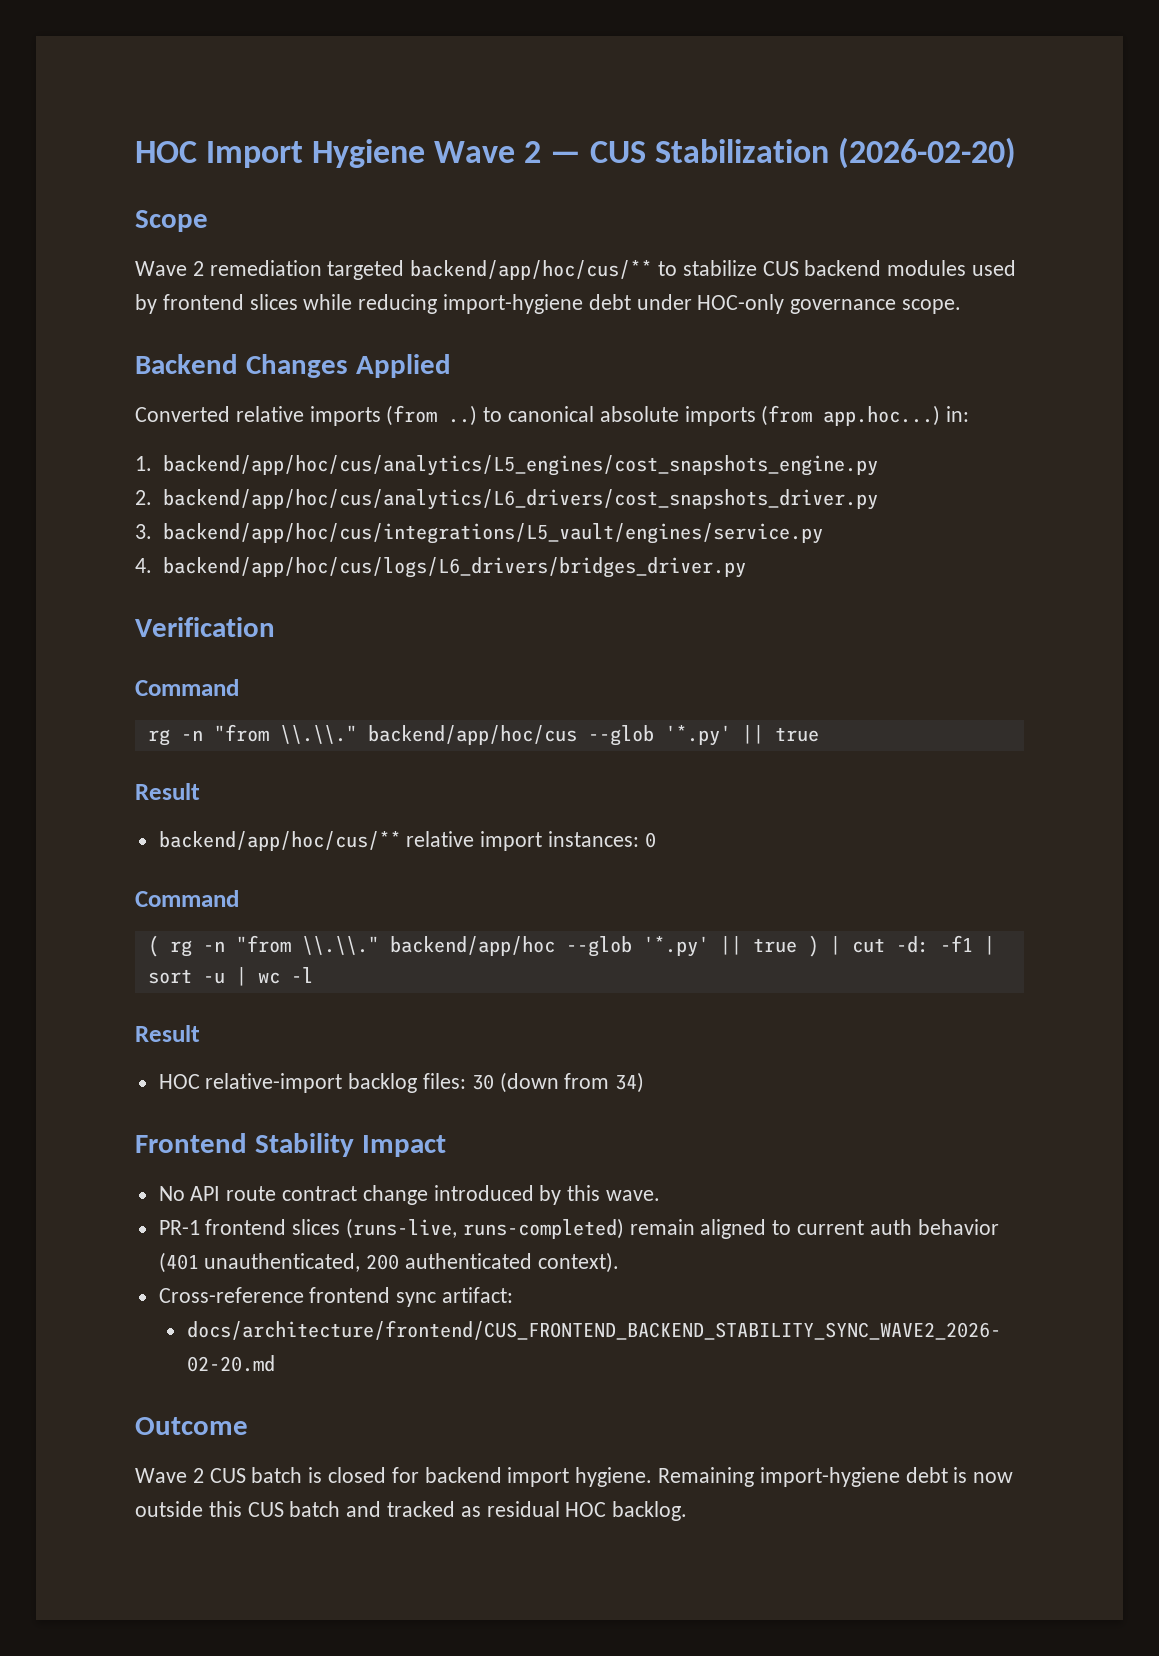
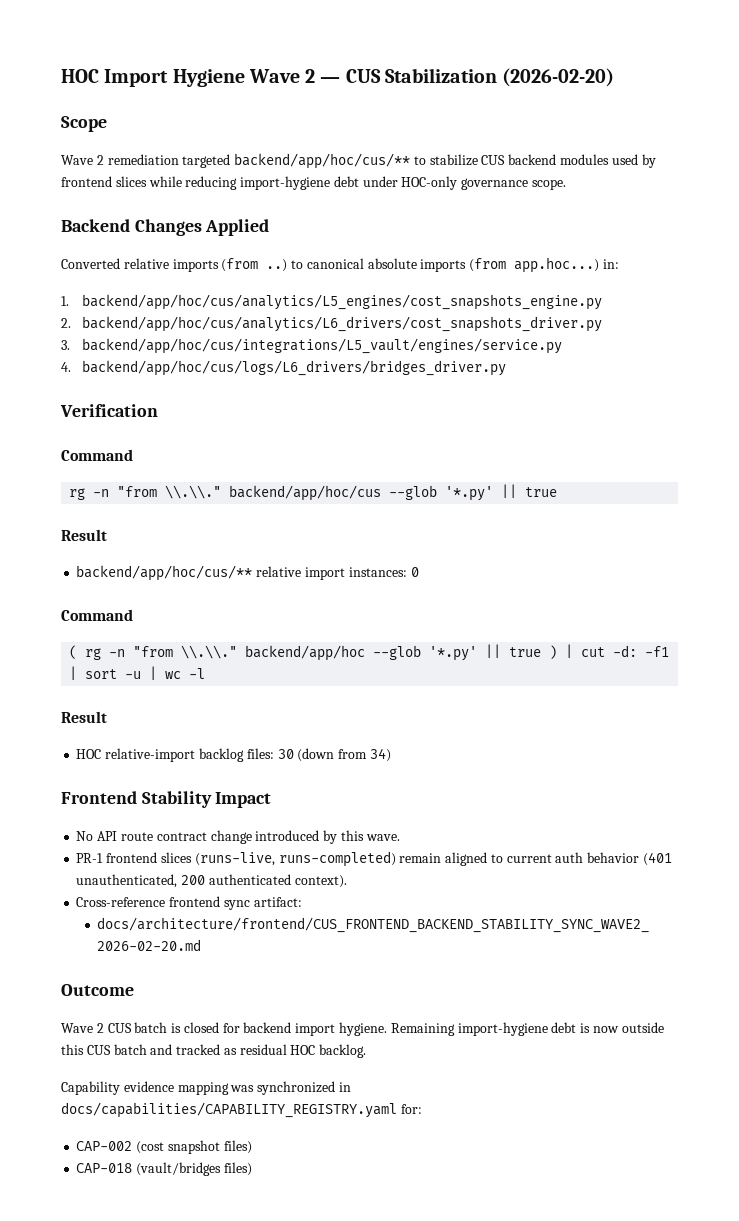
+ Capability evidence mapping was synchronized in docs/capabilities/CAPABILITY_REGISTRY.yaml for:
+ CAP-002 (cost snapshot files)
+ CAP-018 (vault/bridges files)

